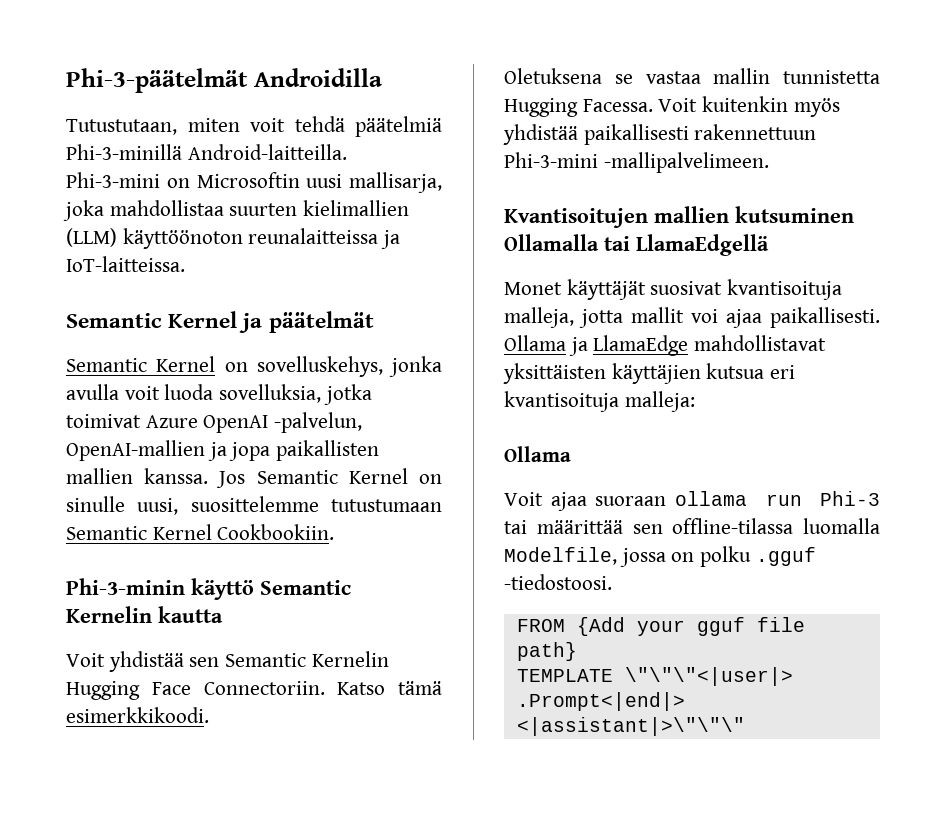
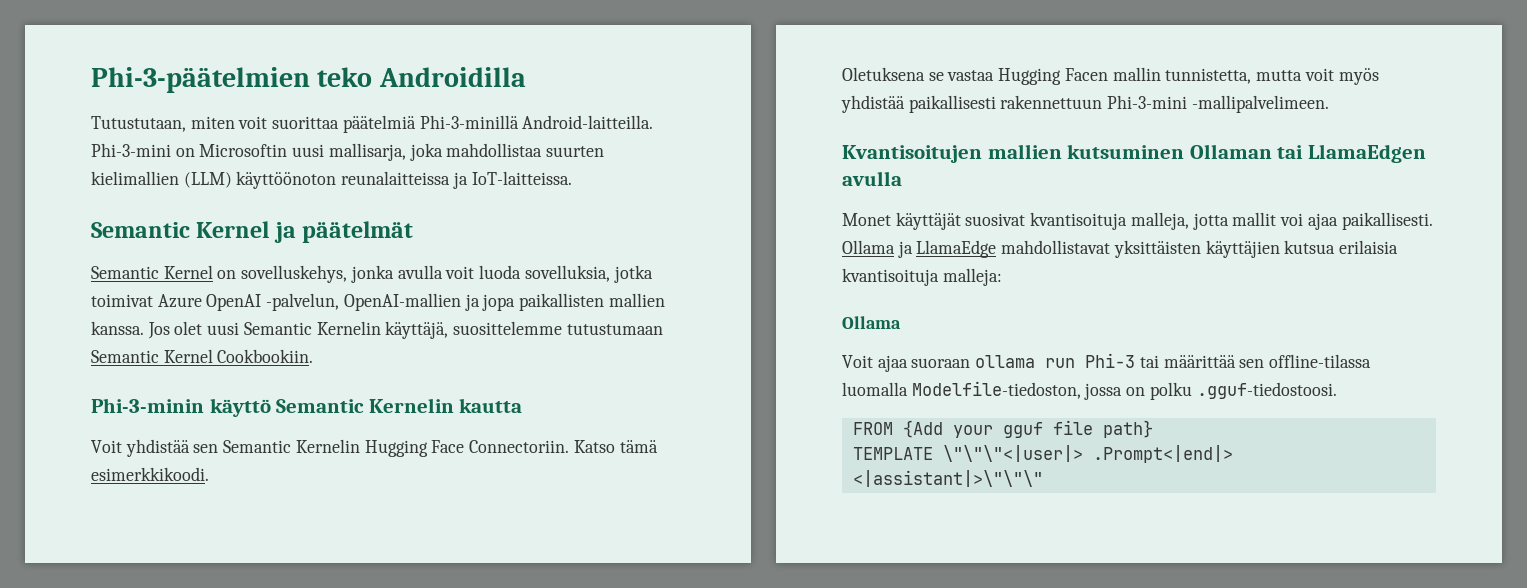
- Phi-3-päätelmät Androidilla
+ Phi-3-päätelmien teko Androidilla
- Tutustutaan, miten voit tehdä päätelmiä Phi-3-minillä Android-laitteilla.
+ Tutustutaan, miten voit suorittaa päätelmiä Phi-3-minillä Android-laitteilla.
- Jos Semantic Kernel on sinulle uusi, suosittelemme tutustumaan Semantic Kernel Cookbookiin.
+ Jos olet uusi Semantic Kernelin käyttäjä, suosittelemme tutustumaan Semantic Kernel Cookbookiin.
- Oletuksena se vastaa mallin tunnistetta Hugging Facessa. Voit kuitenkin myös yhdistää paikallisesti rakennettuun Phi-3-mini -mallipalvelimeen.
+ Oletuksena se vastaa Hugging Facen mallin tunnistetta, mutta voit myös yhdistää paikallisesti rakennettuun Phi-3-mini -mallipalvelimeen.
- Kvantisoitujen mallien kutsuminen Ollamalla tai LlamaEdgellä
+ Kvantisoitujen mallien kutsuminen Ollaman tai LlamaEdgen avulla
- Ollama ja LlamaEdge mahdollistavat yksittäisten käyttäjien kutsua eri kvantisoituja malleja:
+ Ollama ja LlamaEdge mahdollistavat yksittäisten käyttäjien kutsua erilaisia kvantisoituja malleja:
- Voit ajaa suoraan ollama run Phi-3 tai määrittää sen offline-tilassa luomalla Modelfile, jossa on polku .gguf -tiedostoosi.
+ Voit ajaa suoraan ollama run Phi-3 tai määrittää sen offline-tilassa luomalla Modelfile-tiedoston, jossa on polku .gguf-tiedostoosi.

